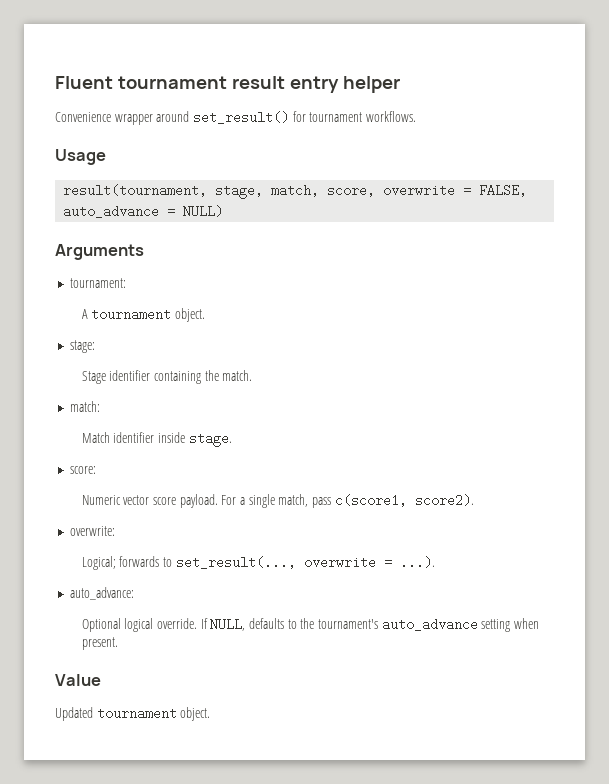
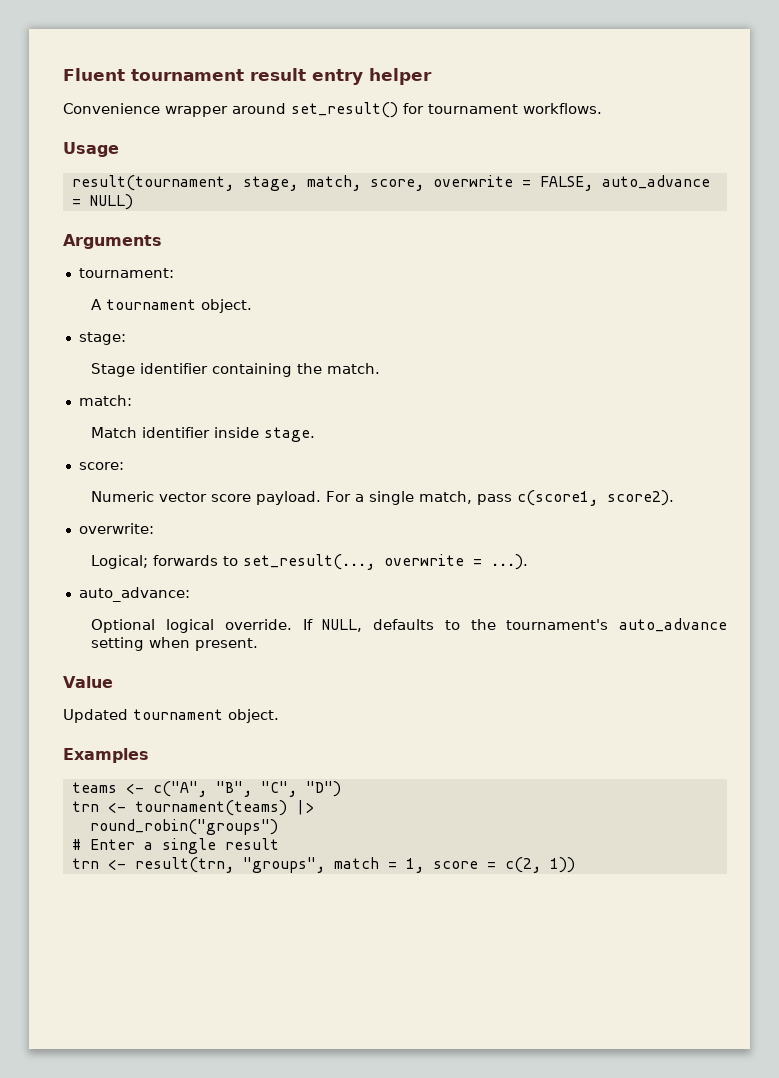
+ Examples
+ teams <- c("A", "B", "C", "D")
+ trn <- tournament(teams) |>
+ round_robin("groups")
+ # Enter a single result
+ trn <- result(trn, "groups", match = 1, score = c(2, 1))

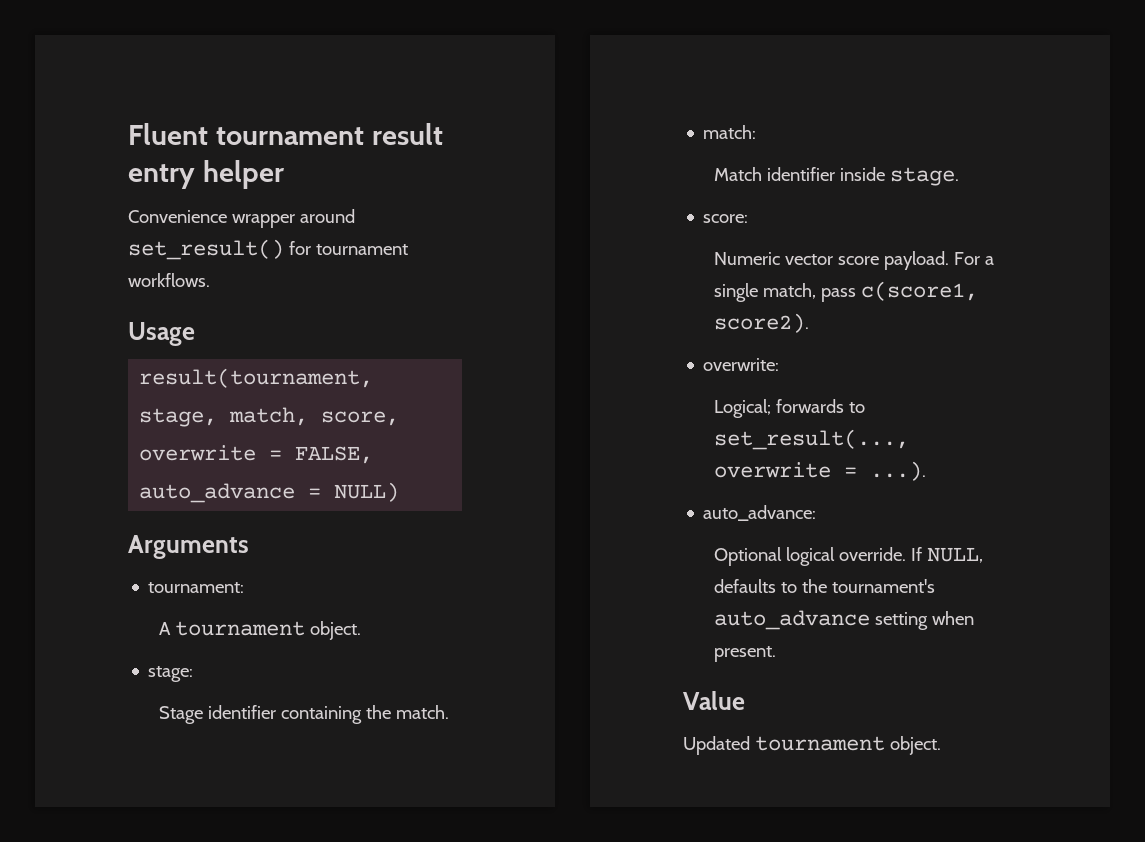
- Examples
- teams <- c("A", "B", "C", "D")
- trn <- tournament(teams) |>
- round_robin("groups")
- # Enter a single result
- trn <- result(trn, "groups", match = 1, score = c(2, 1))

